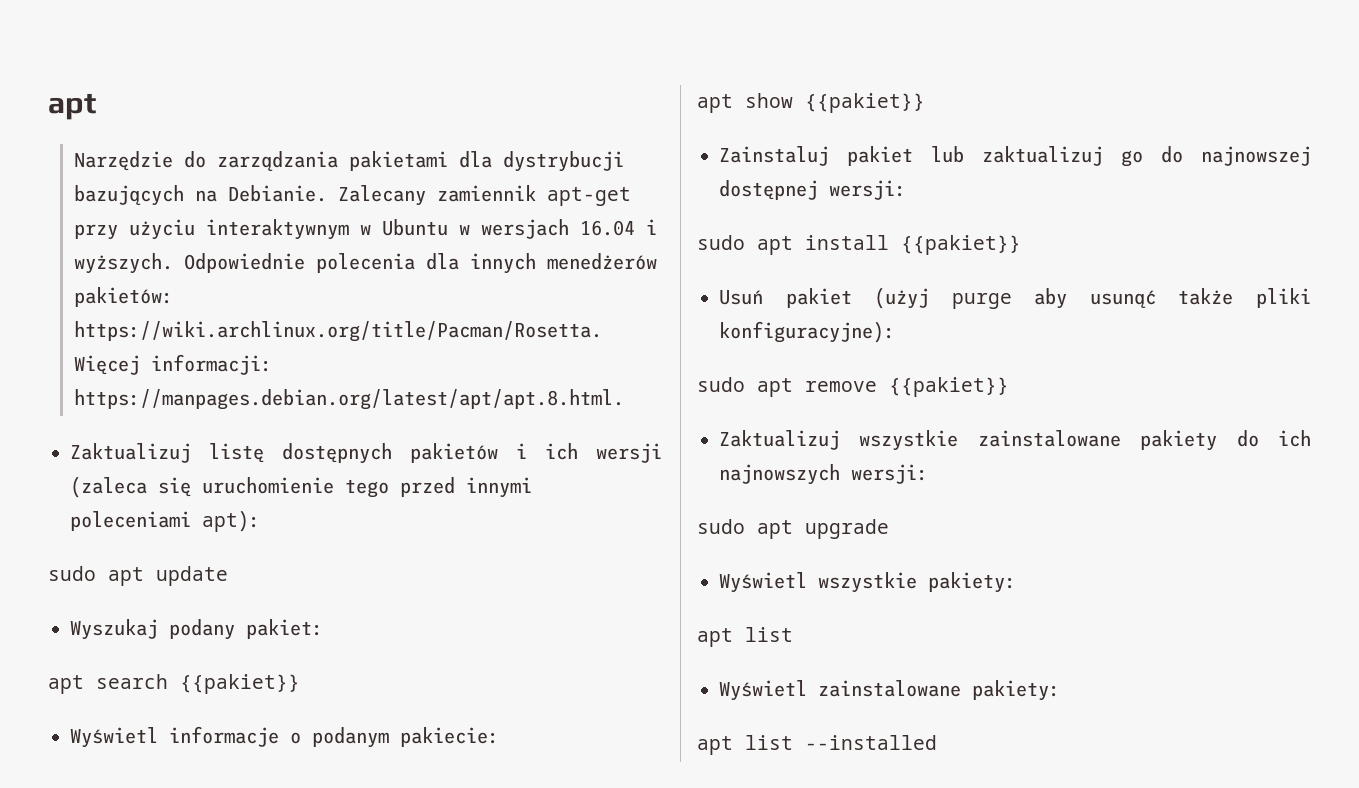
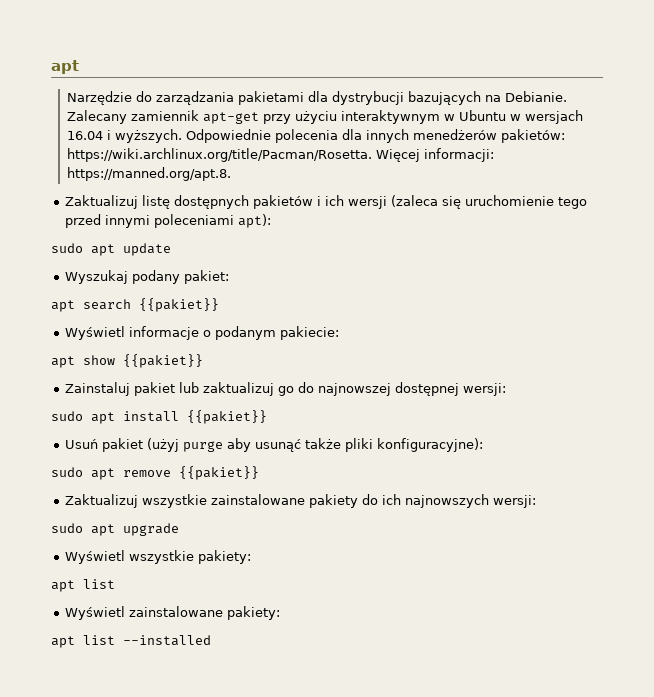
- Odpowiednie polecenia dla innych menedżerów pakietów: https://wiki.archlinux.org/title/Pacman/Rosetta. Więcej informacji: https://manpages.debian.org/latest/apt/apt.8.html.
+ Odpowiednie polecenia dla innych menedżerów pakietów: https://wiki.archlinux.org/title/Pacman/Rosetta. Więcej informacji: https://manned.org/apt.8.

